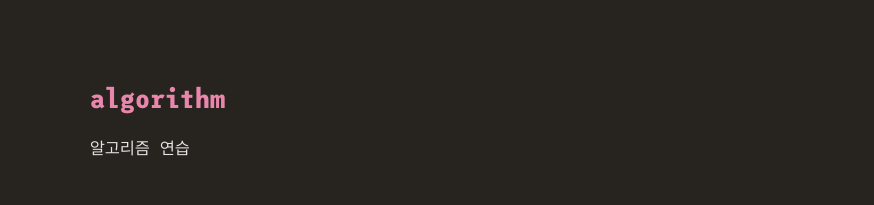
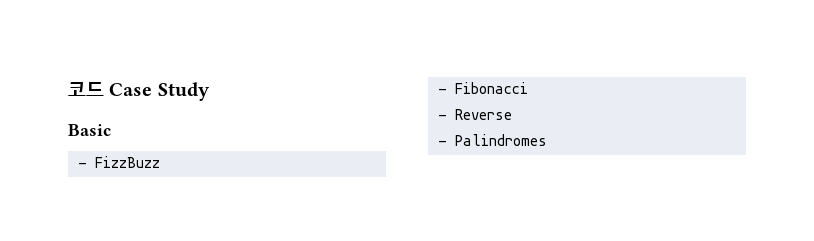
- algorithm
- 알고리즘 연습
+ 코드 Case Study
+ Basic
+ - FizzBuzz
+ - Fibonacci
+ - Reverse
+ - Palindromes

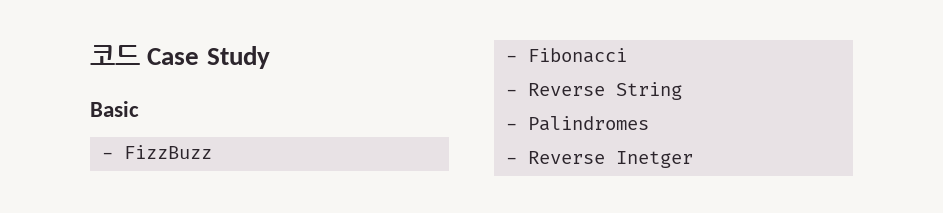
- - Reverse
+ - Reverse String
+ - Reverse Inetger

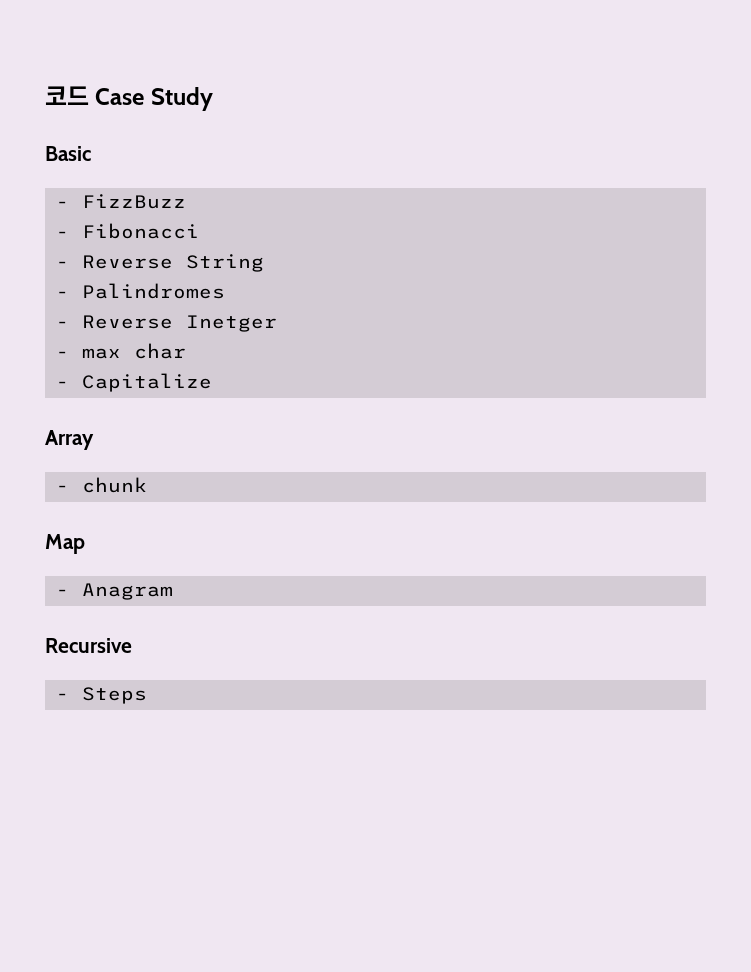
+ - max char
+ - Capitalize
+ Array
+ - chunk
+ Map
+ - Anagram
+ Recursive
+ - Steps

